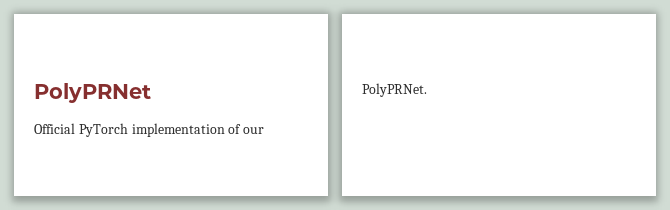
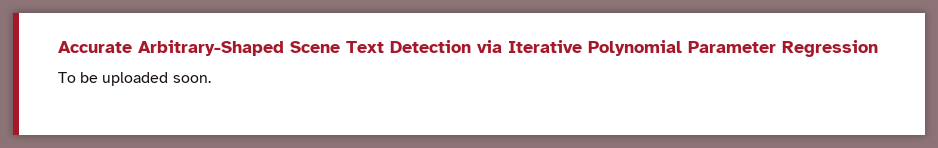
- PolyPRNet
- Official PyTorch implementation of our PolyPRNet.
+ Accurate Arbitrary-Shaped Scene Text Detection via Iterative Polynomial Parameter Regression
+ To be uploaded soon.

